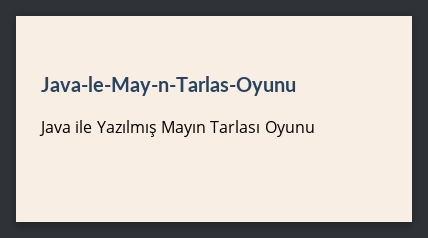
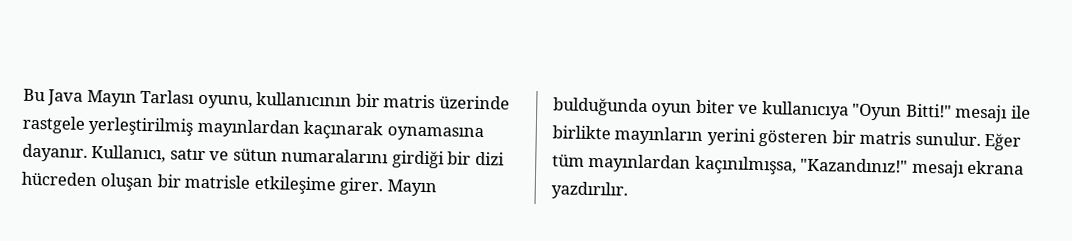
- Java-le-May-n-Tarlas-Oyunu
- Java ile Yazılmış Mayın Tarlası Oyunu
+ Bu Java Mayın Tarlası oyunu, kullanıcının bir matris üzerinde rastgele yerleştirilmiş mayınlardan kaçınarak oynamasına dayanır. Kullanıcı, satır ve sütun numaralarını girdiği bir dizi hücreden oluşan bir matrisle etkileşime girer. Mayın bulduğunda oyun biter ve kullanıcıya "Oyun Bitti!" mesajı ile birlikte mayınların yerini gösteren bir matris sunulur. Eğer tüm mayınlardan kaçınılmışsa, "Kazandınız!" mesajı ekrana yazdırılır.

